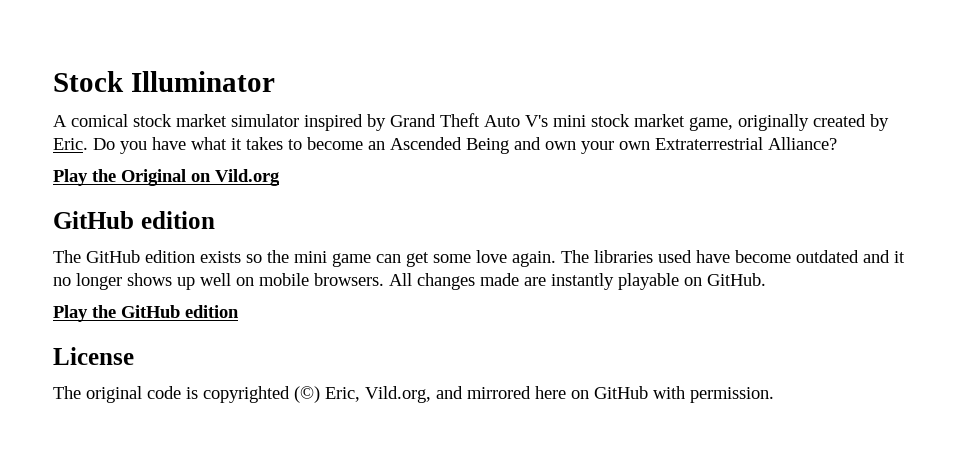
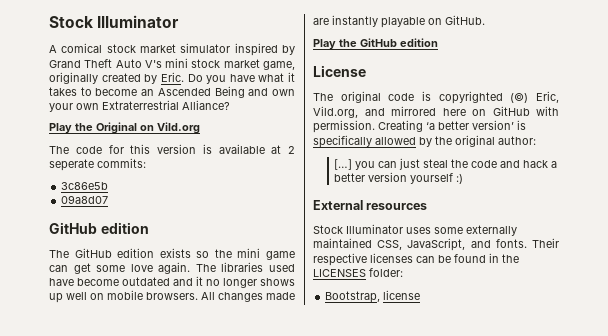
+ The code for this version is available at 2 seperate commits:
+ 3c86e5b
+ 09a8d07
+ Creating ‘a better version’ is specifically allowed by the original author:
+ […] you can just steal the code and hack a better version yourself :)
+ External resources
+ Stock Illuminator uses some externally maintained CSS, JavaScript, and fonts. Their respective licenses can be found in the LICENSES folder:
+ Bootstrap, license

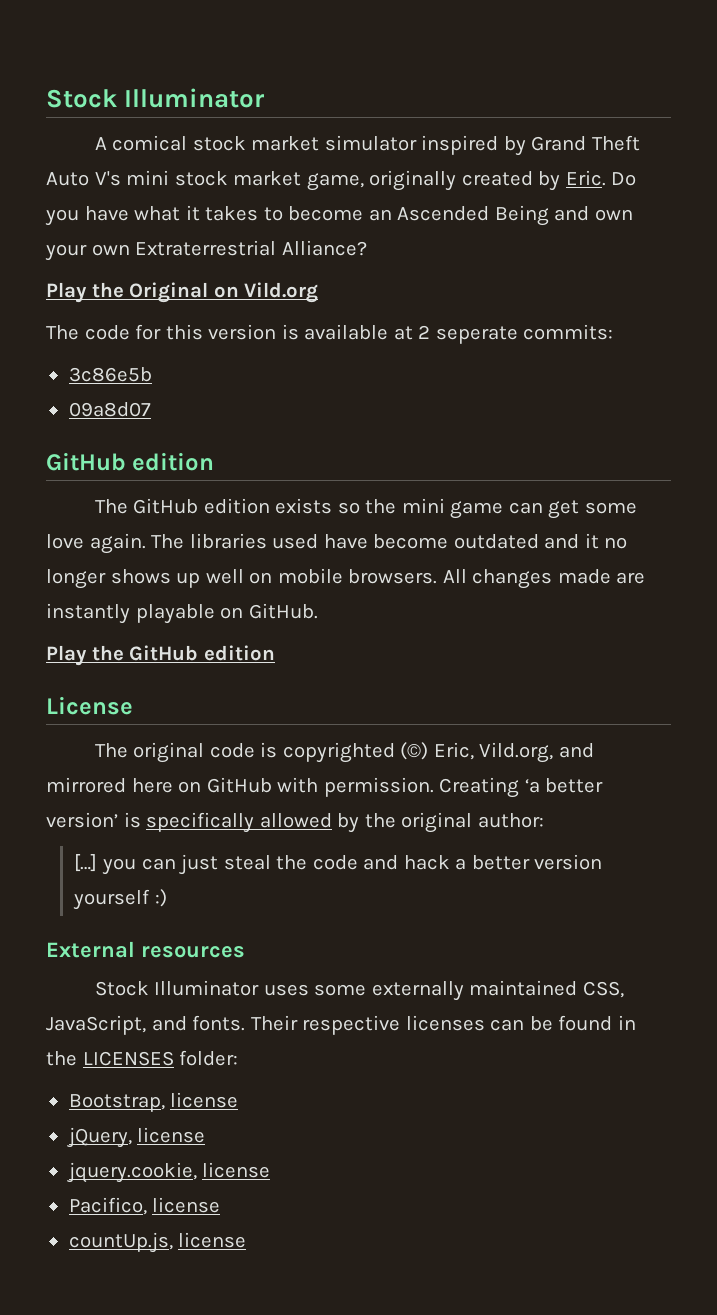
+ jQuery, license
+ jquery.cookie, license
+ Pacifico, license
+ countUp.js, license

